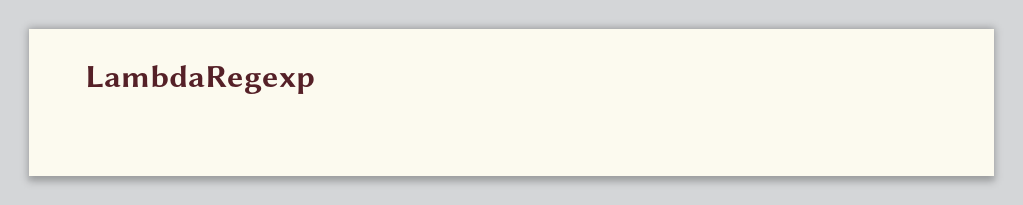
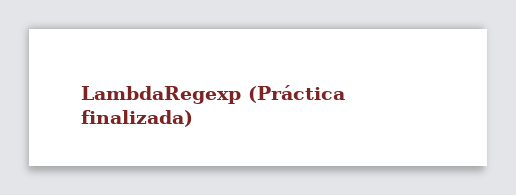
- LambdaRegexp
+ LambdaRegexp (Práctica finalizada)

